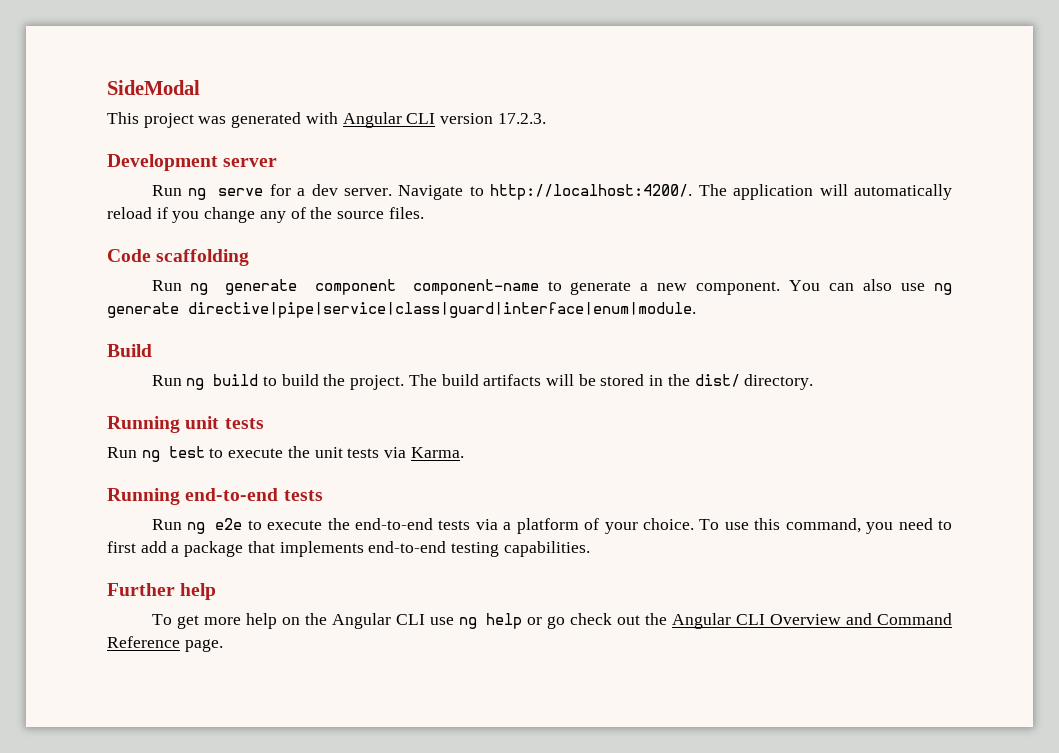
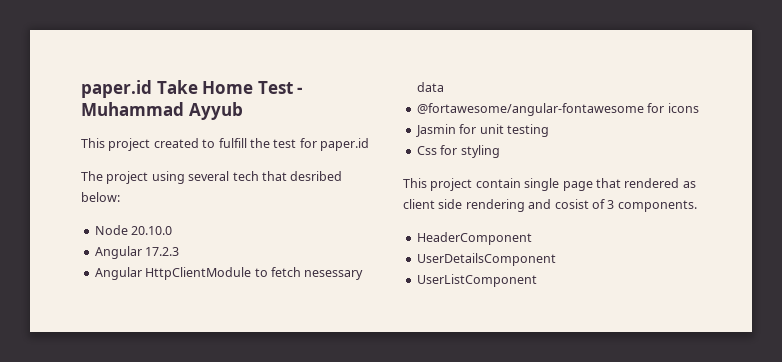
- SideModal
- This project was generated with Angular CLI version 17.2.3.
- Development server
- Run ng serve for a dev server. Navigate to http://localhost:4200/. The application will automatically reload if you change any of the source files.
- Code scaffolding
- Run ng generate component component-name to generate a new component. You can also use ng generate directive|pipe|service|class|guard|interface|enum|module.
- Build
- Run ng build to build the project. The build artifacts will be stored in the dist/ directory.
- Running unit tests
- Run ng test to execute the unit tests via Karma.
- Running end-to-end tests
- Run ng e2e to execute the end-to-end tests via a platform of your choice. To use this command, you need to first add a package that implements end-to-end testing capabilities.
- Further help
- To get more help on the Angular CLI use ng help or go check out the Angular CLI Overview and Command Reference page.
+ paper.id Take Home Test - Muhammad Ayyub
+ This project created to fulfill the test for paper.id
+ The project using several tech that desribed below:
+ Node 20.10.0
+ Angular 17.2.3
+ Angular HttpClientModule to fetch nesessary data
+ @fortawesome/angular-fontawesome for icons
+ Jasmin for unit testing
+ Css for styling
+ This project contain single page that rendered as client side rendering and cosist of 3 components.
+ HeaderComponent
+ UserDetailsComponent
+ UserListComponent

